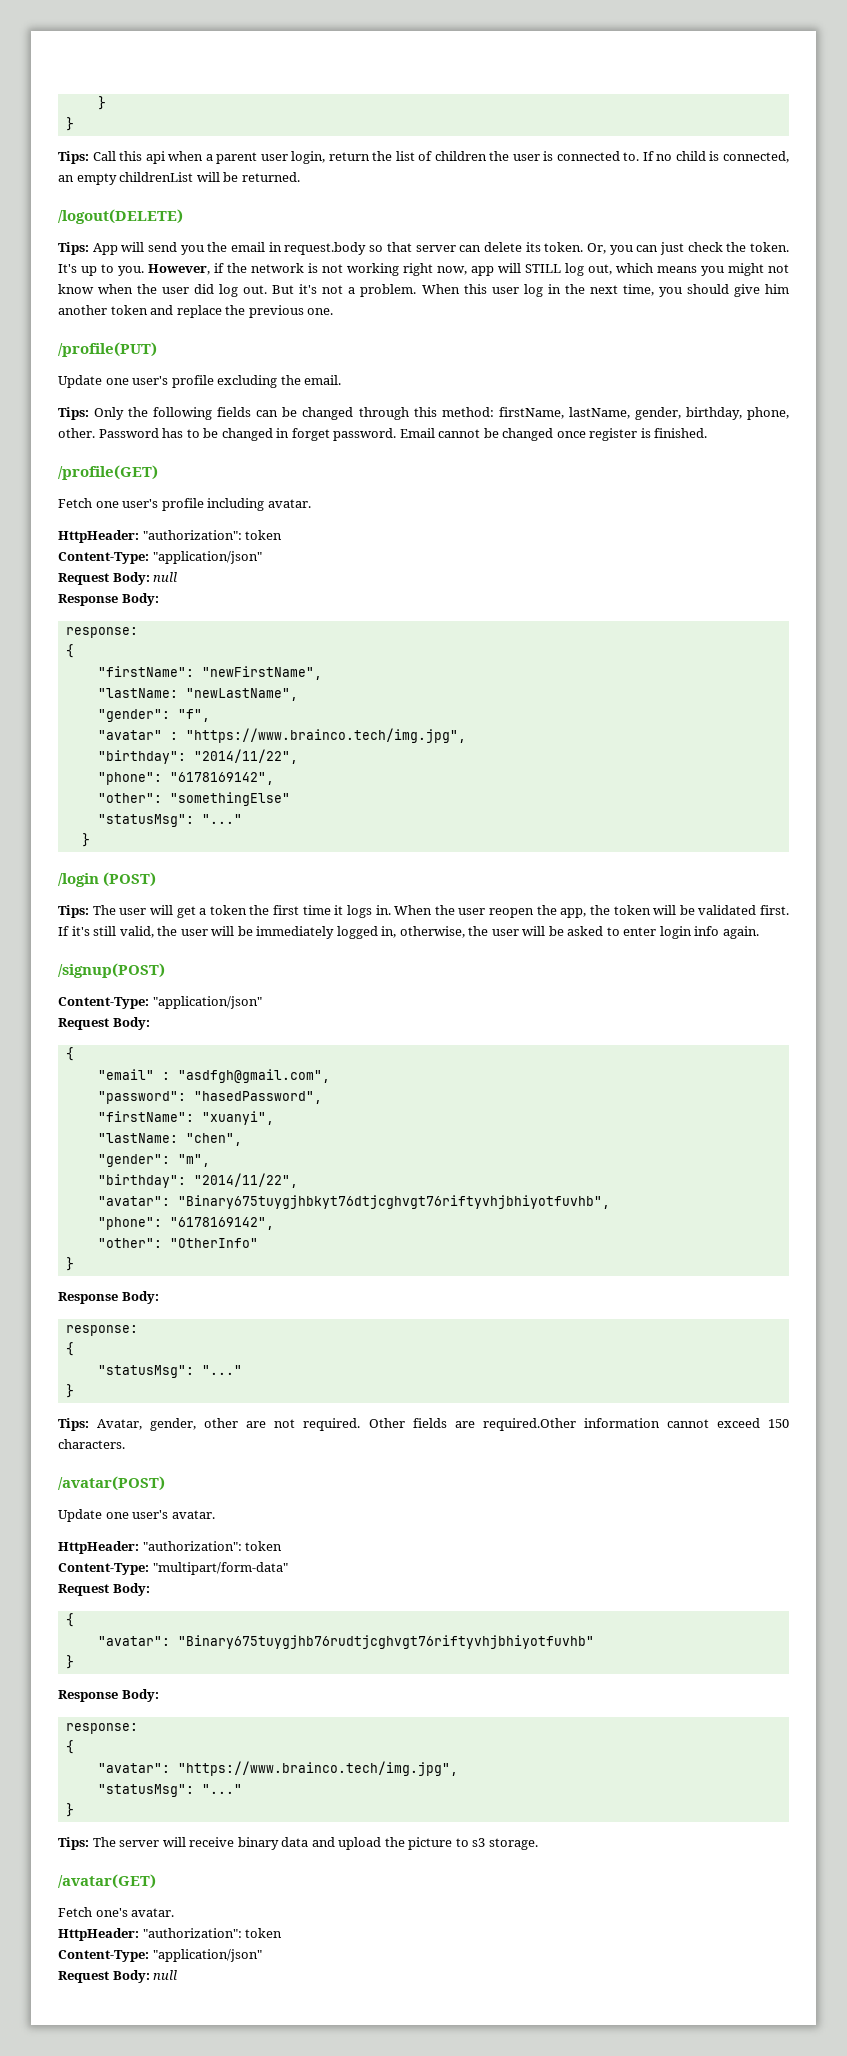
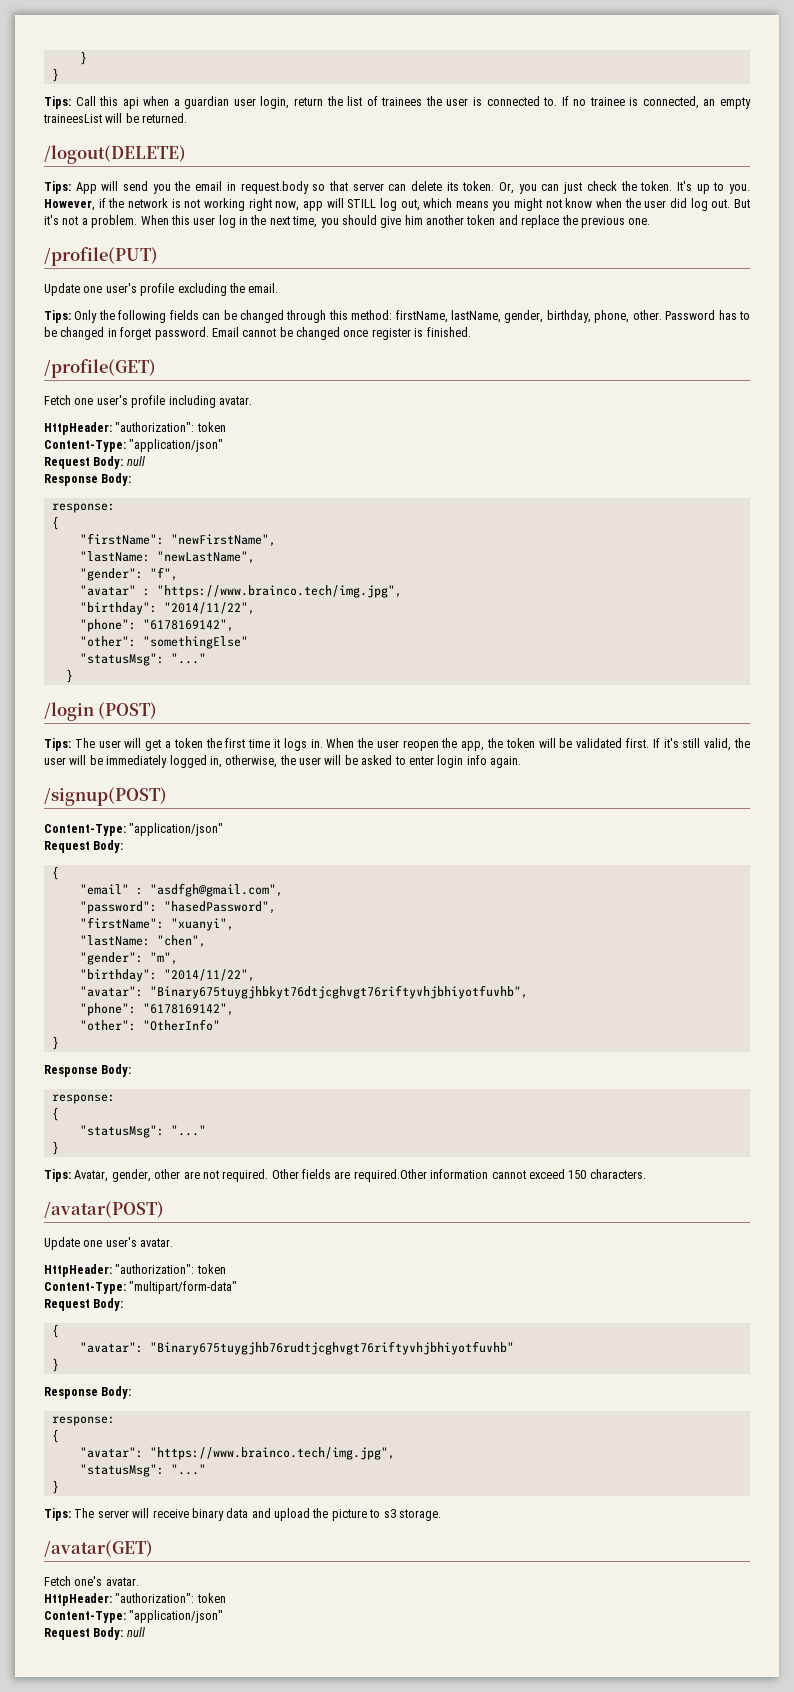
- Tips: Call this api when a parent user login, return the list of children the user is connected to.
+ Tips: Call this api when a guardian user login, return the list of trainees the user is connected to.
- If no child is connected, an empty childrenList will be returned.
+ If no trainee is connected, an empty traineesList will be returned.

